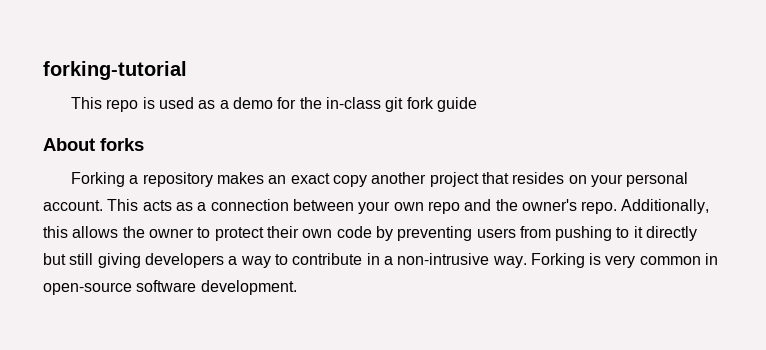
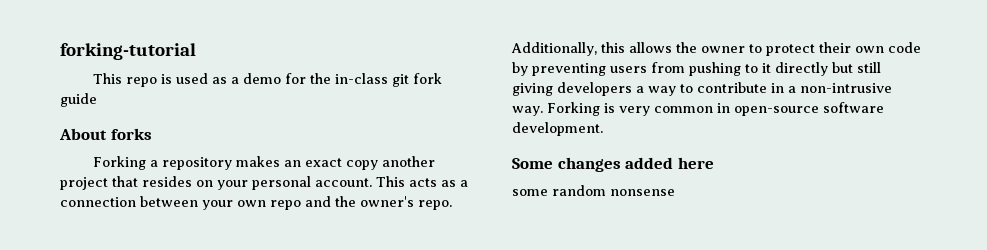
+ Some changes added here
+ some random nonsense

